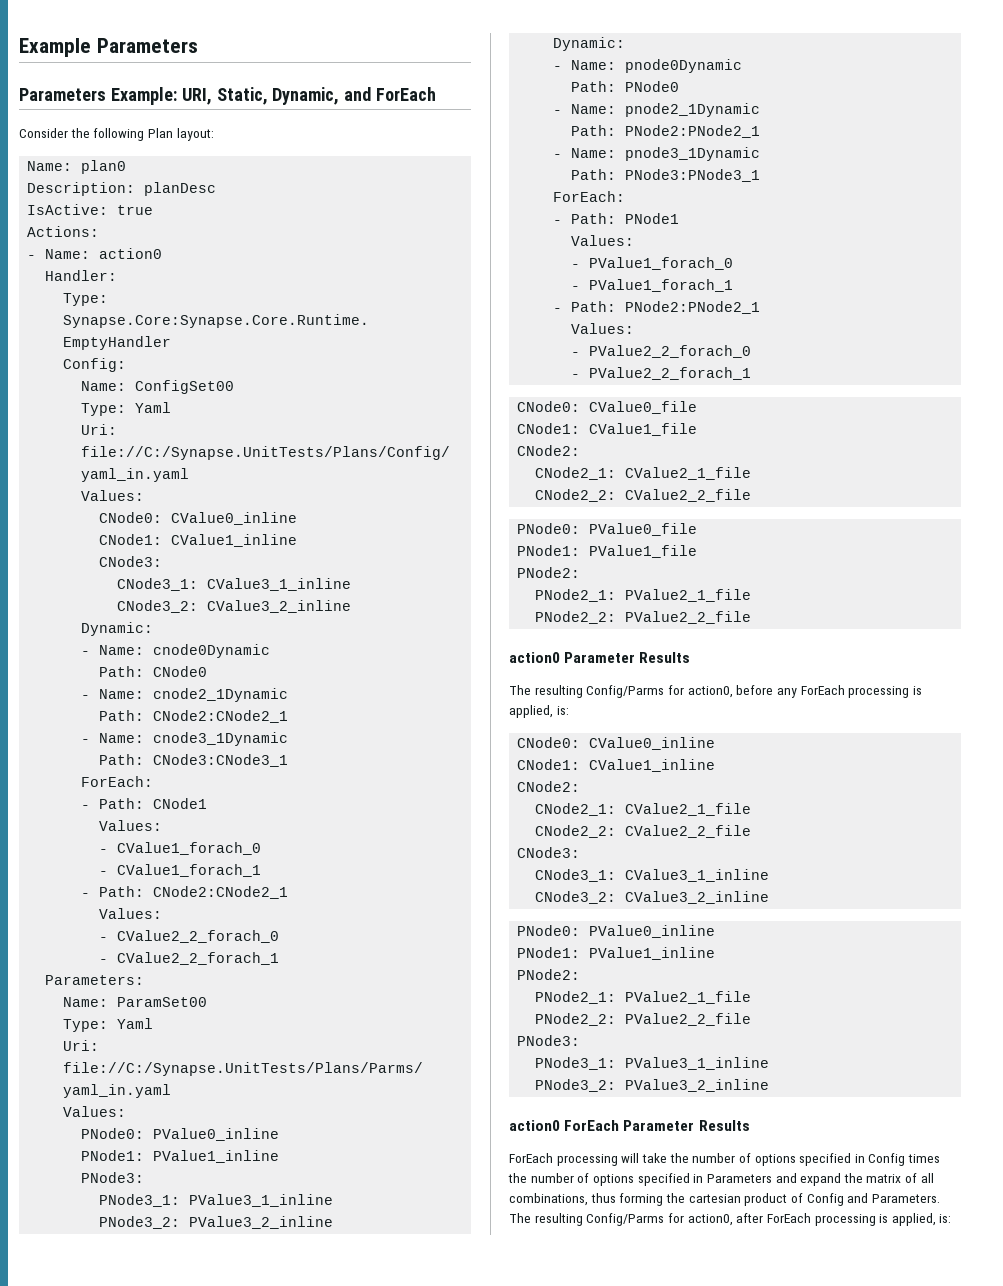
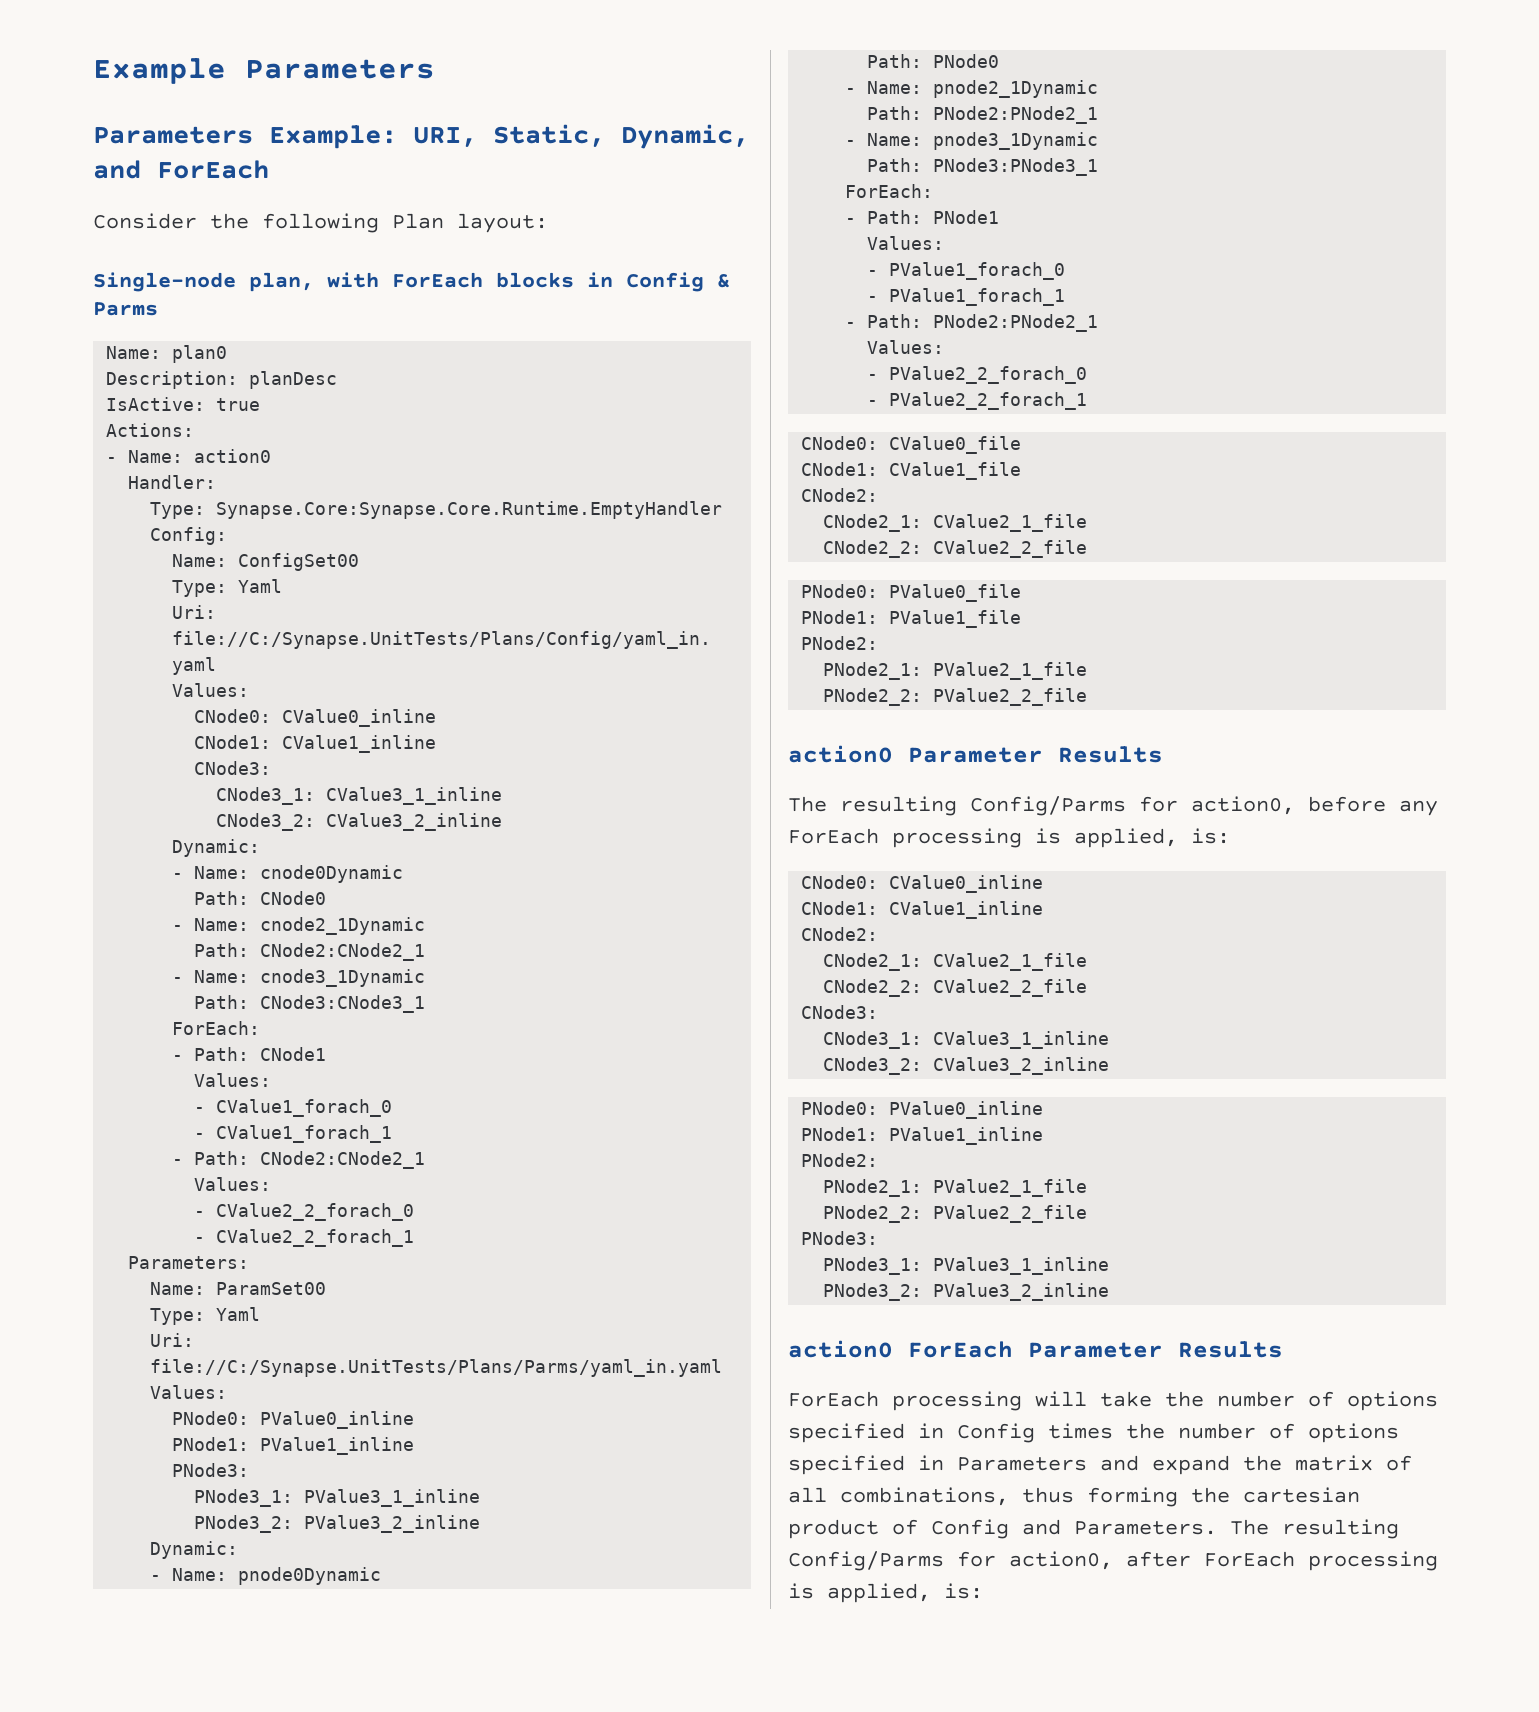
+ Single-node plan, with ForEach blocks in Config & Parms

